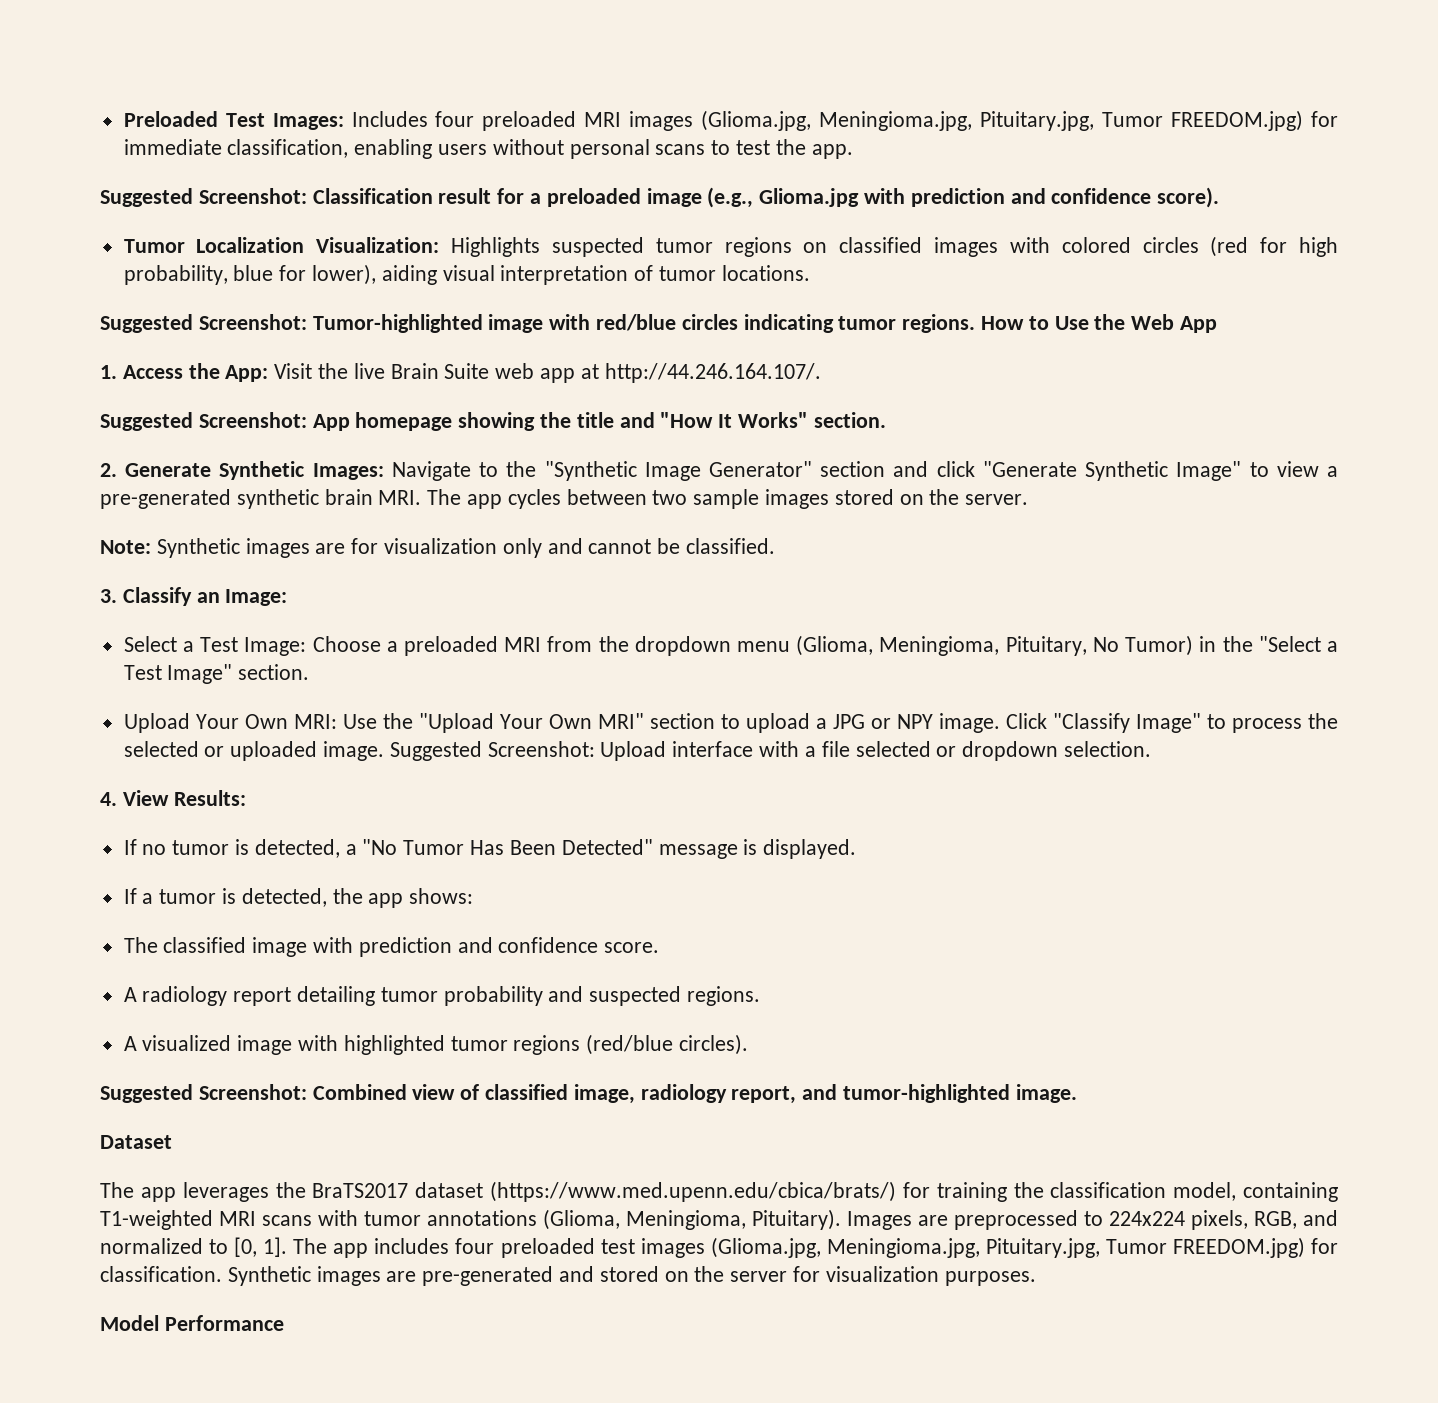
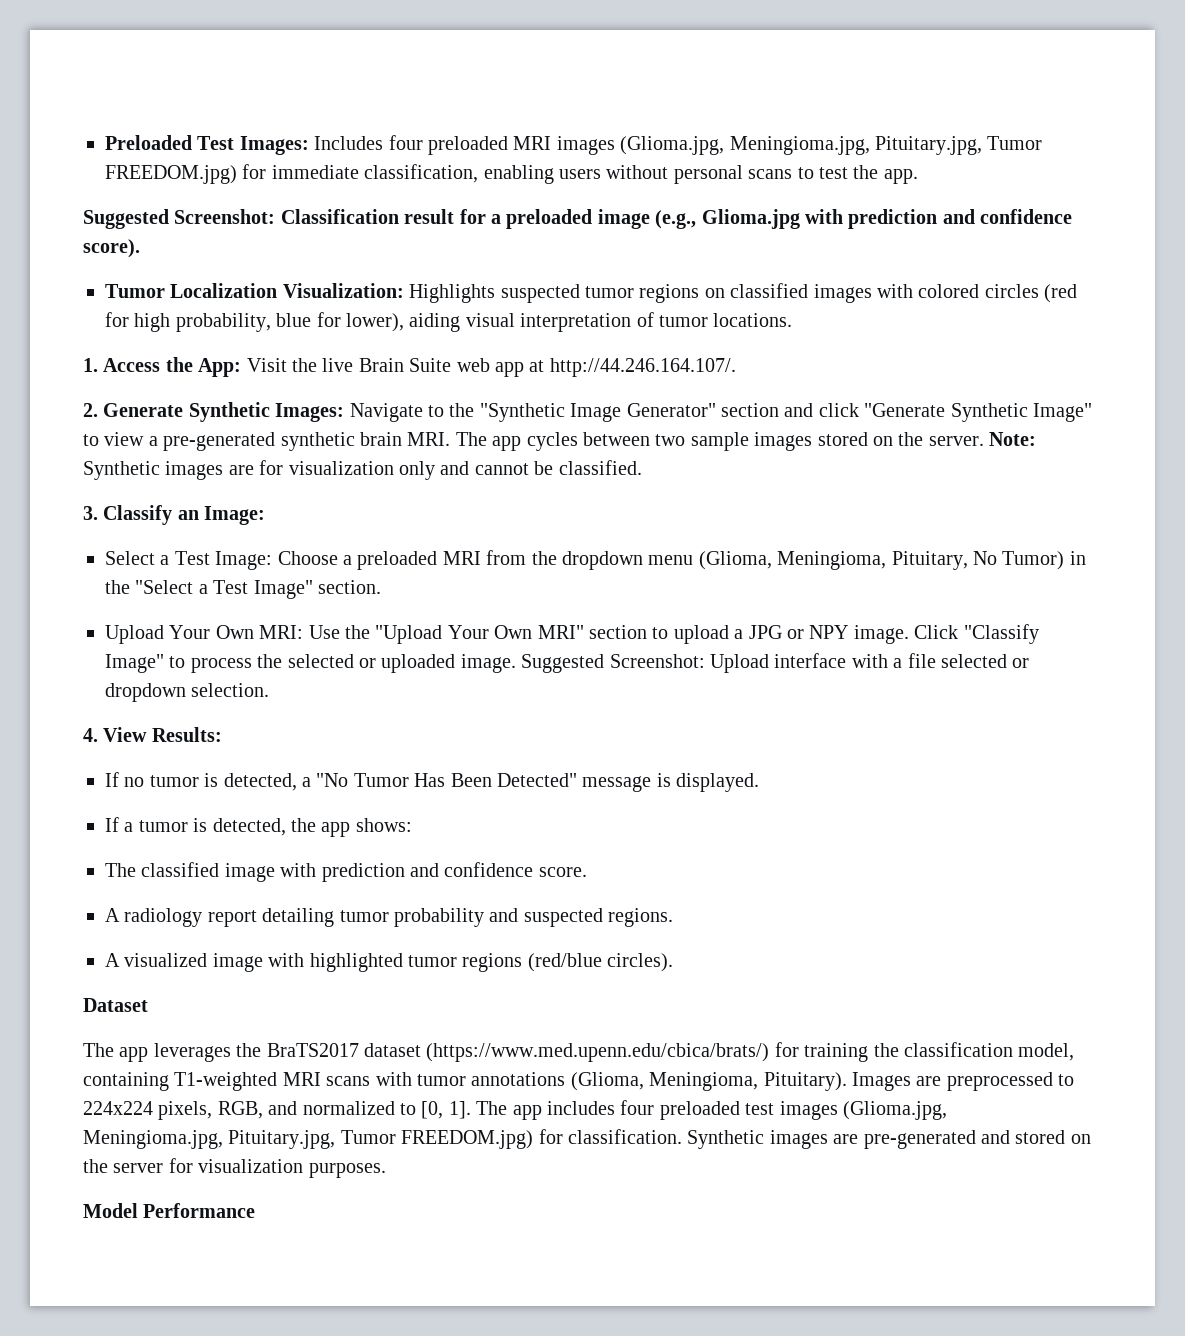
- Suggested Screenshot: Tumor-highlighted image with red/blue circles indicating tumor regions. How to Use the Web App
- Suggested Screenshot: App homepage showing the title and "How It Works" section.
- 2. Generate Synthetic Images: Navigate to the "Synthetic Image Generator" section and click "Generate Synthetic Image" to view a pre-generated synthetic brain MRI. The app cycles between two sample images stored on the server.
- Note: Synthetic images are for visualization only and cannot be classified.
+ 2. Generate Synthetic Images: Navigate to the "Synthetic Image Generator" section and click "Generate Synthetic Image" to view a pre-generated synthetic brain MRI. The app cycles between two sample images stored on the server. Note: Synthetic images are for visualization only and cannot be classified.
- Suggested Screenshot: Combined view of classified image, radiology report, and tumor-highlighted image.

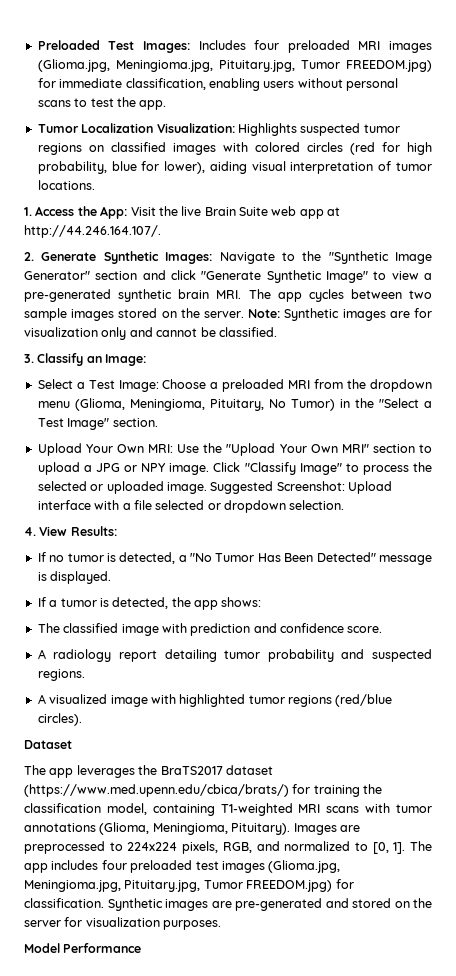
- Suggested Screenshot: Classification result for a preloaded image (e.g., Glioma.jpg with prediction and confidence score).

